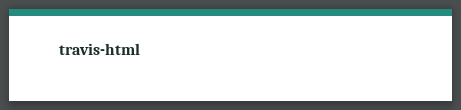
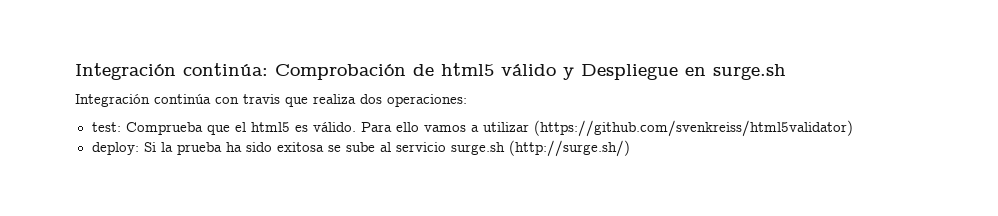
- travis-html
+ Integración continúa: Comprobación de html5 válido y Despliegue en surge.sh
+ Integración continúa con travis que realiza dos operaciones:
+ test: Comprueba que el html5 es válido. Para ello vamos a utilizar (https://github.com/svenkreiss/html5validator)
+ deploy: Si la prueba ha sido exitosa se sube al servicio surge.sh (http://surge.sh/)

